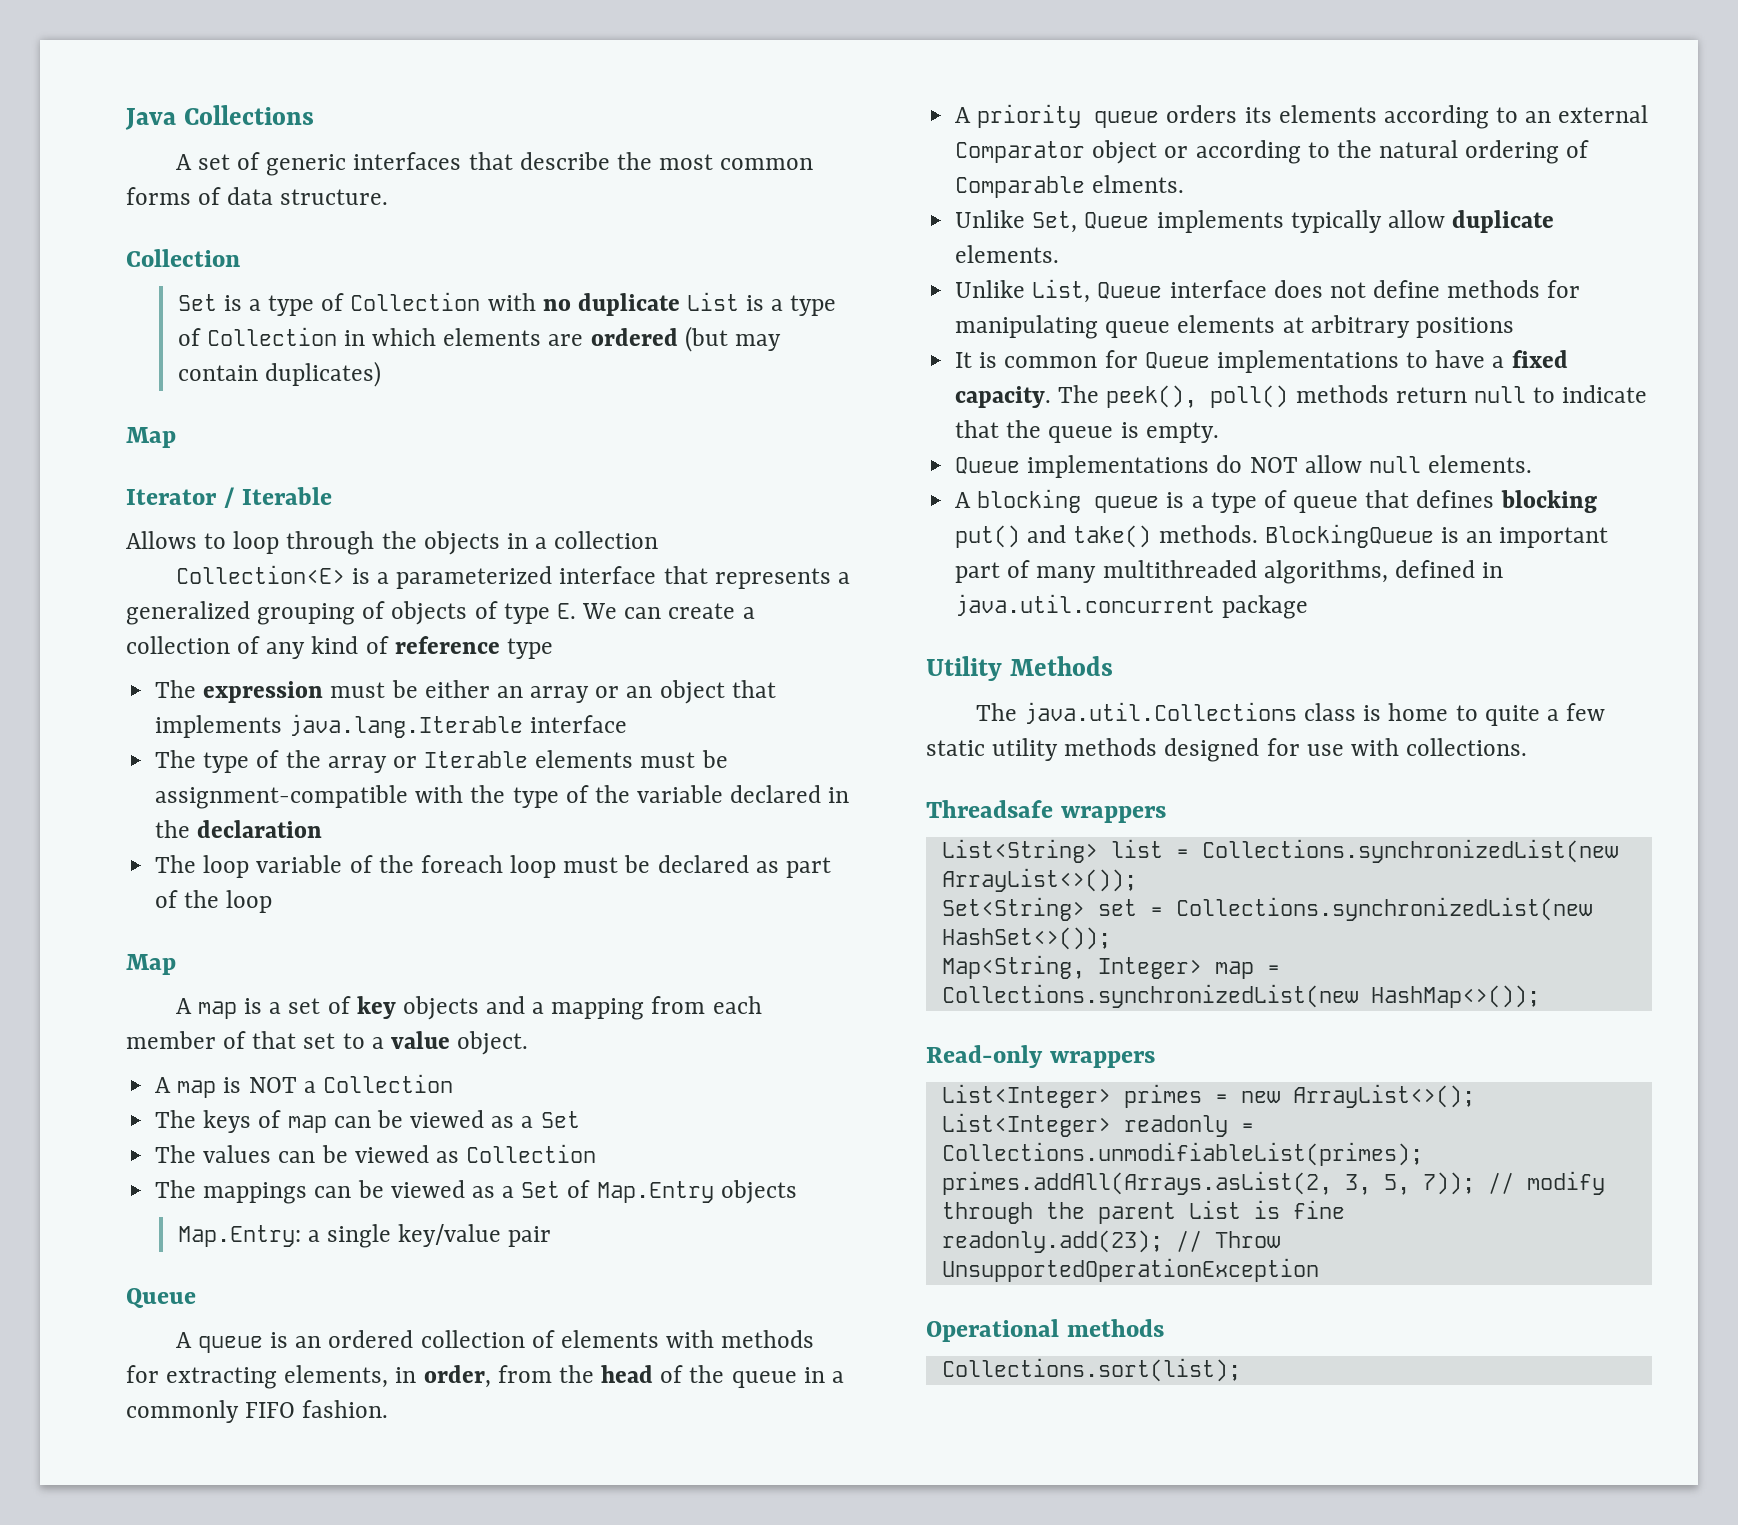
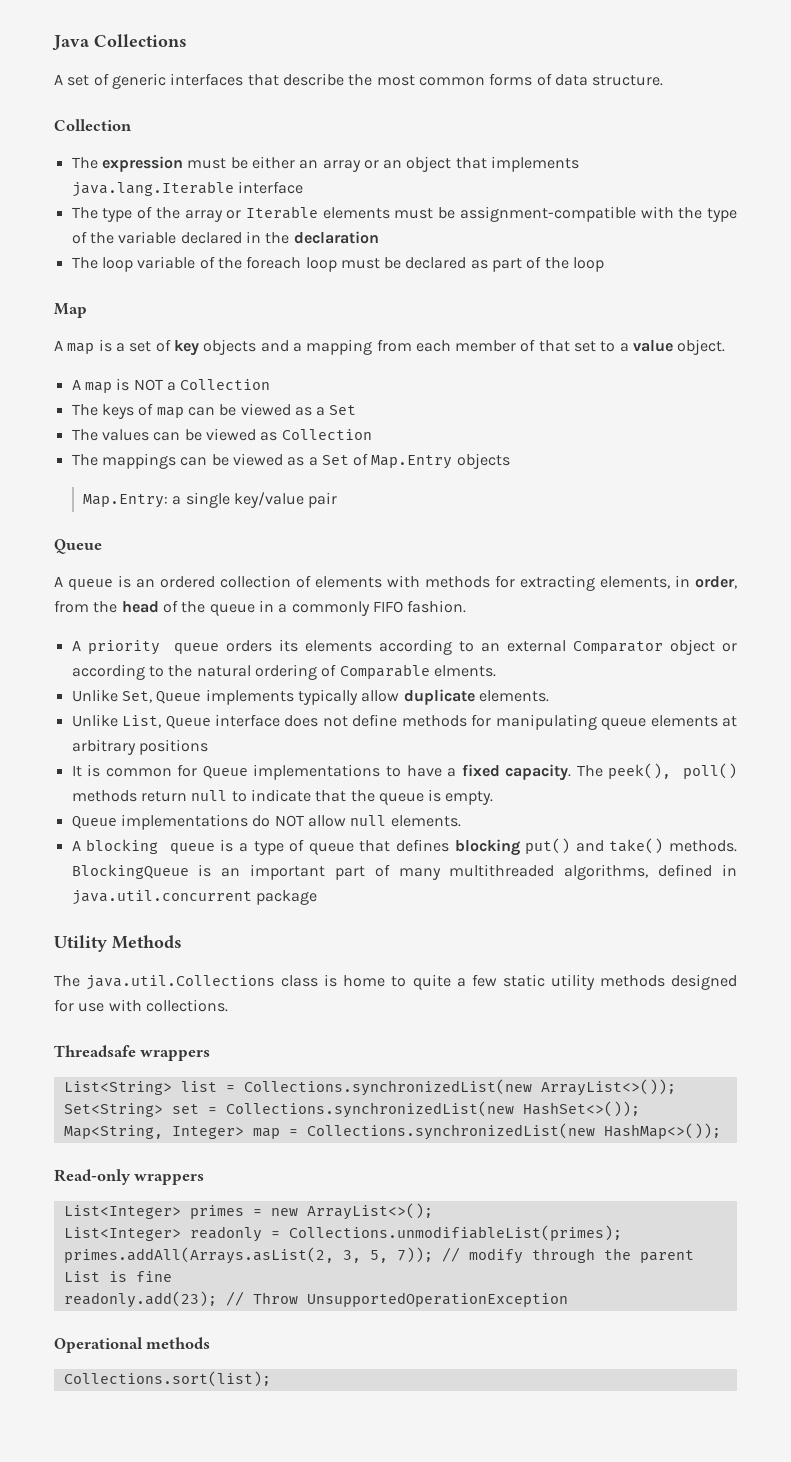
- Set is a type of Collection with no duplicate List is a type of Collection in which elements are ordered (but may contain duplicates)
- Map
- Iterator / Iterable
- Allows to loop through the objects in a collection
- Collection<E> is a parameterized interface that represents a generalized grouping of objects of type E. We can create a collection of any kind of reference type

